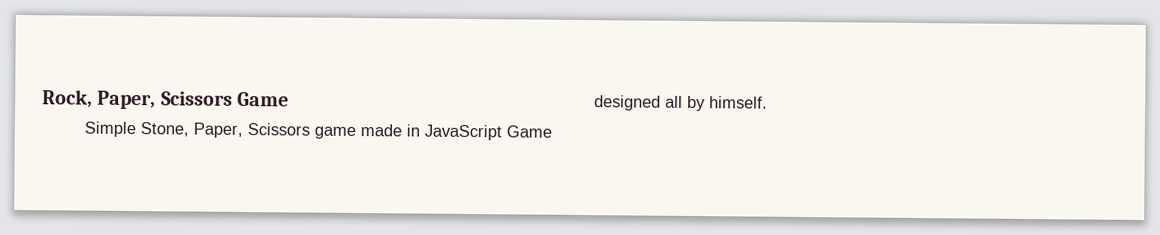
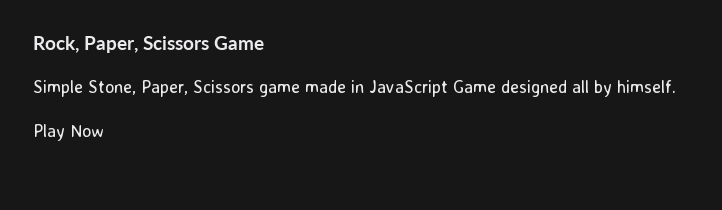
+ Play Now

